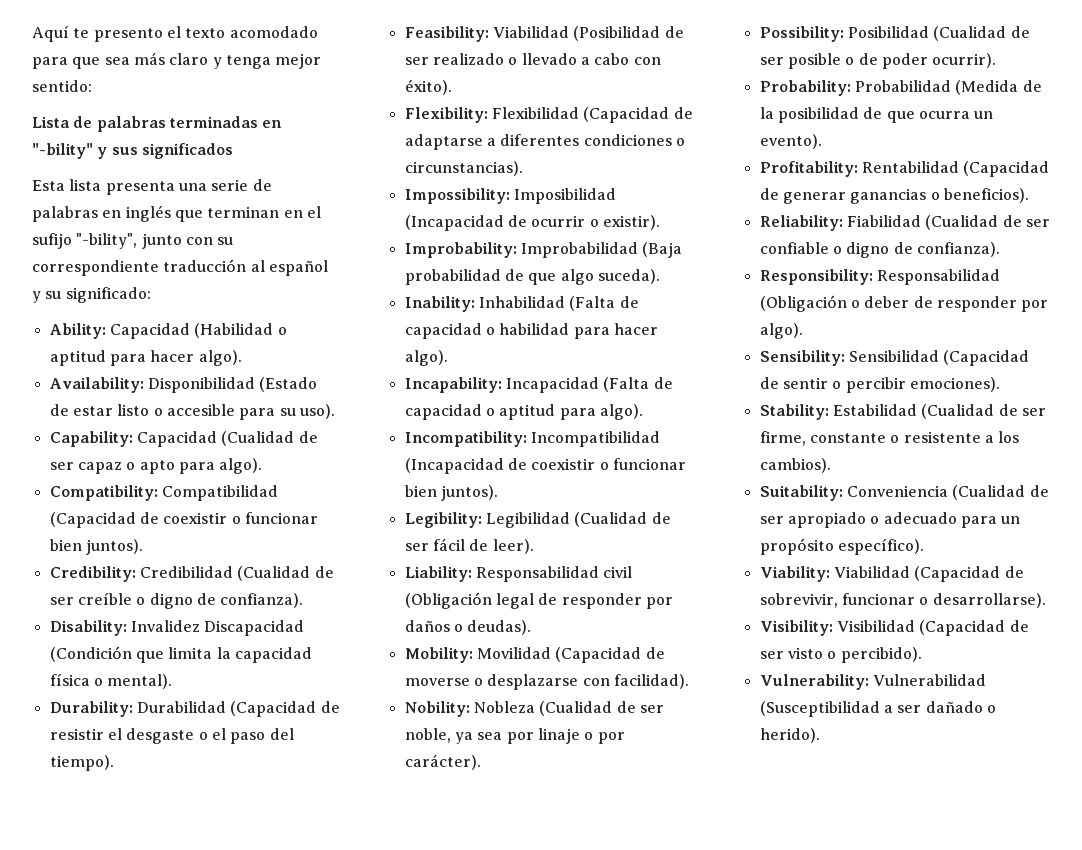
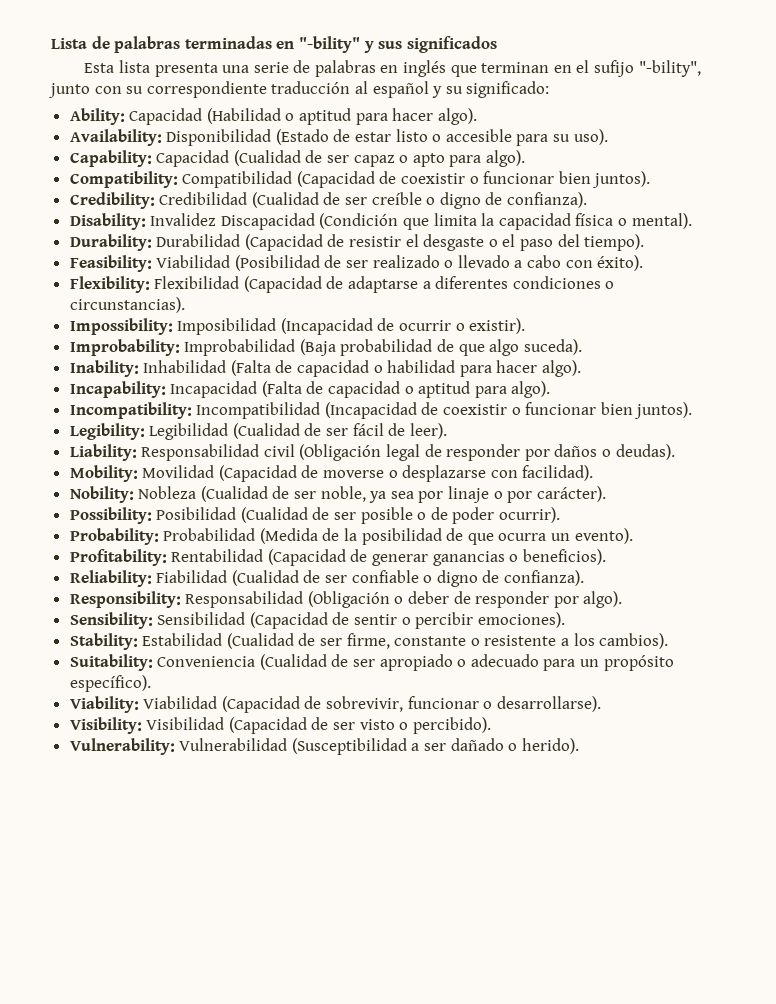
- Aquí te presento el texto acomodado para que sea más claro y tenga mejor sentido:

